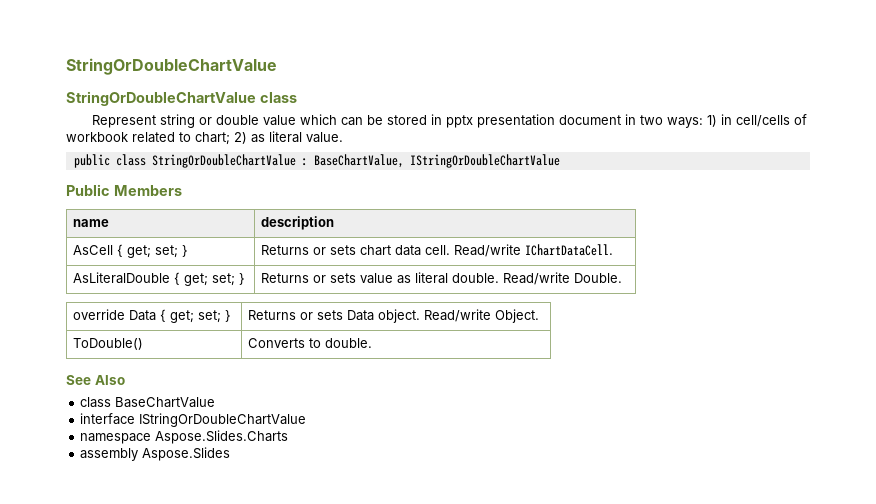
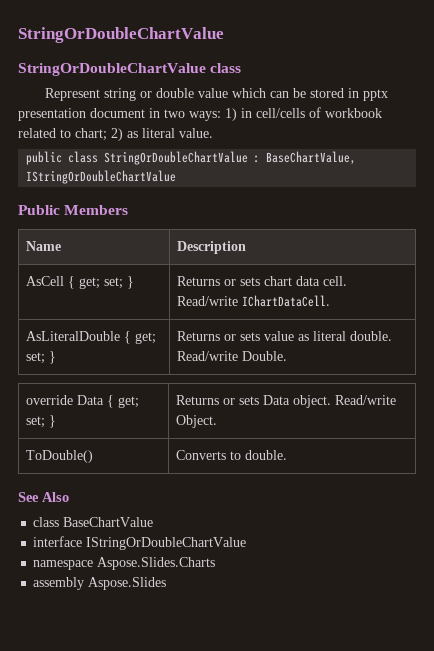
- name | description
+ Name | Description

